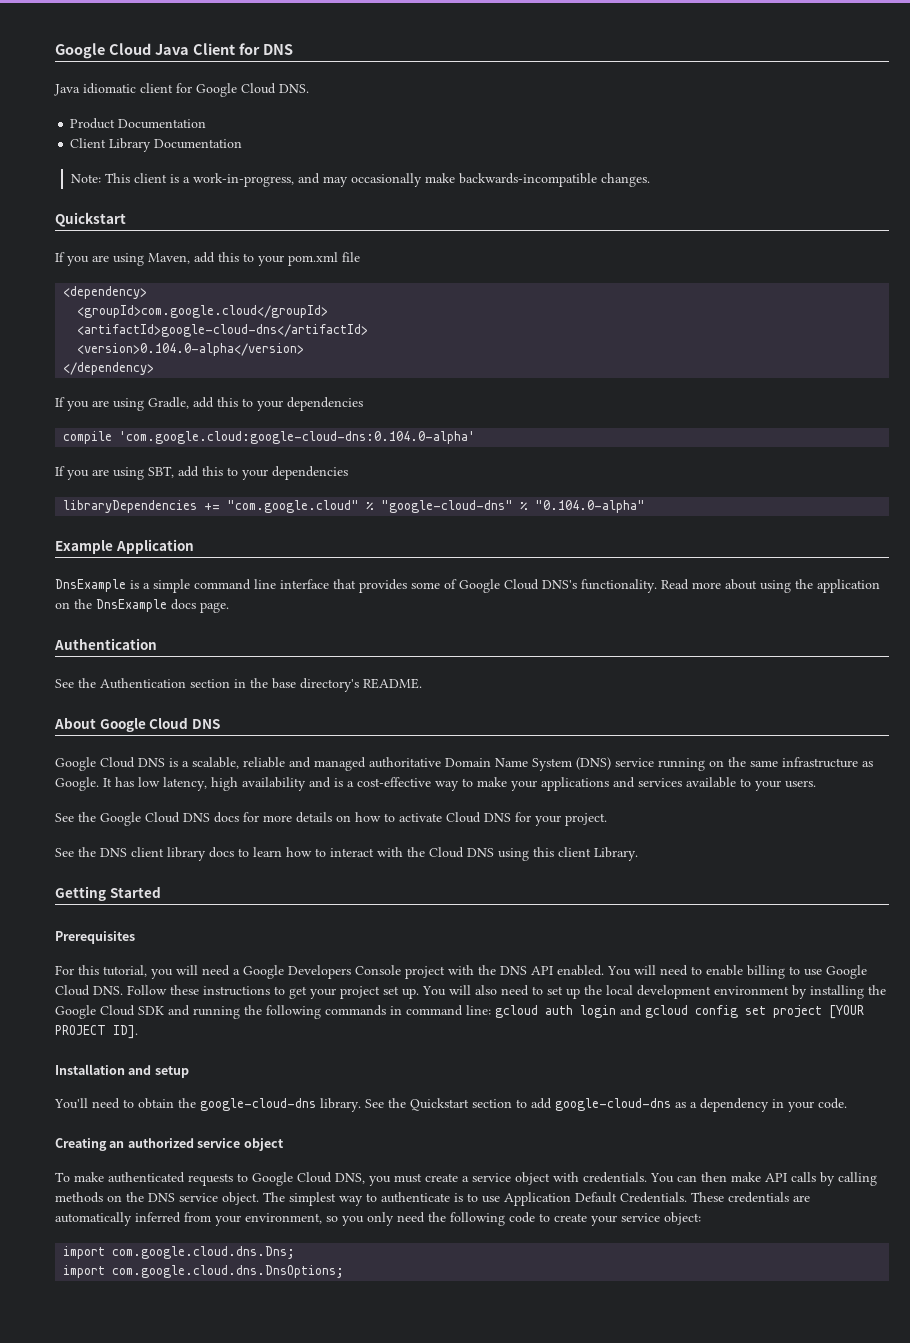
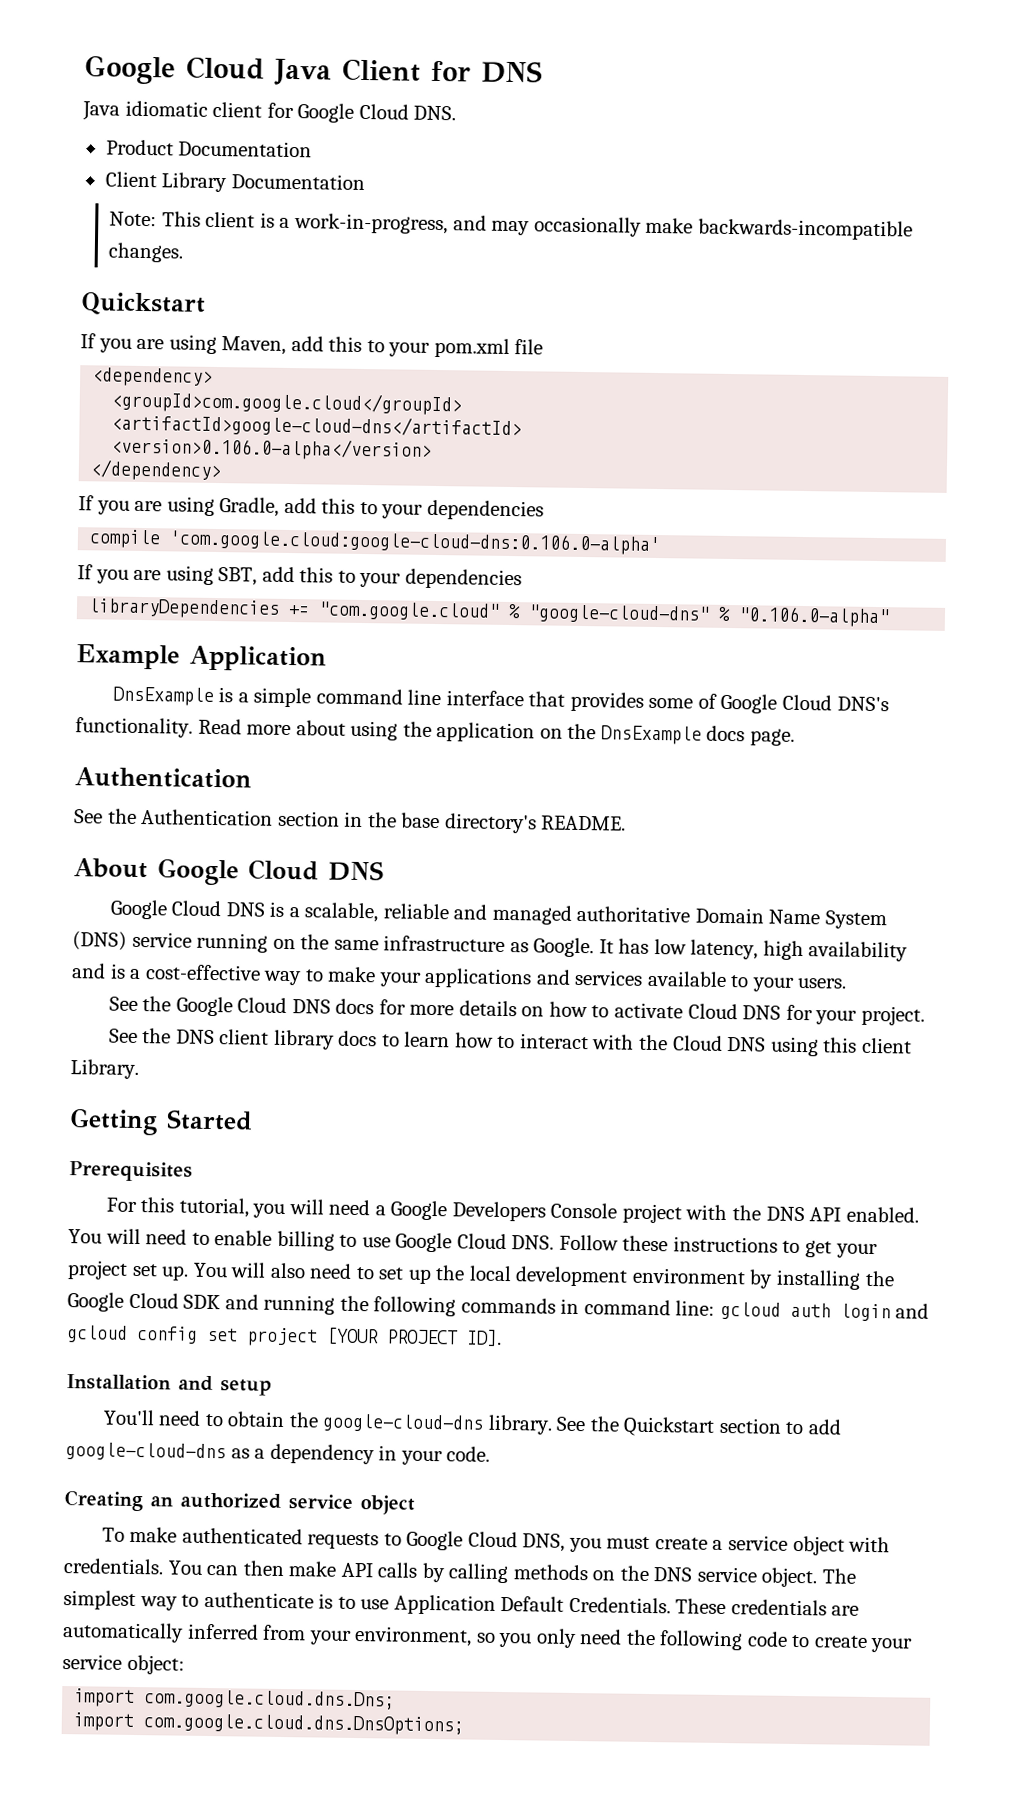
- <version>0.104.0-alpha</version>
+ <version>0.106.0-alpha</version>
- compile 'com.google.cloud:google-cloud-dns:0.104.0-alpha'
+ compile 'com.google.cloud:google-cloud-dns:0.106.0-alpha'
- libraryDependencies += "com.google.cloud" % "google-cloud-dns" % "0.104.0-alpha"
+ libraryDependencies += "com.google.cloud" % "google-cloud-dns" % "0.106.0-alpha"

